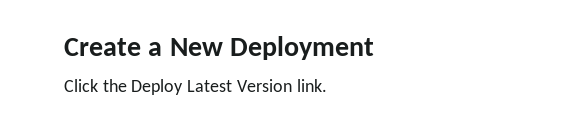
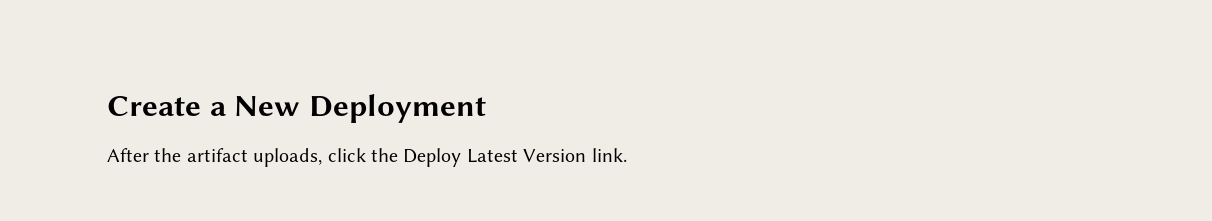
- Click the Deploy Latest Version link.
+ After the artifact uploads, click the Deploy Latest Version link.

